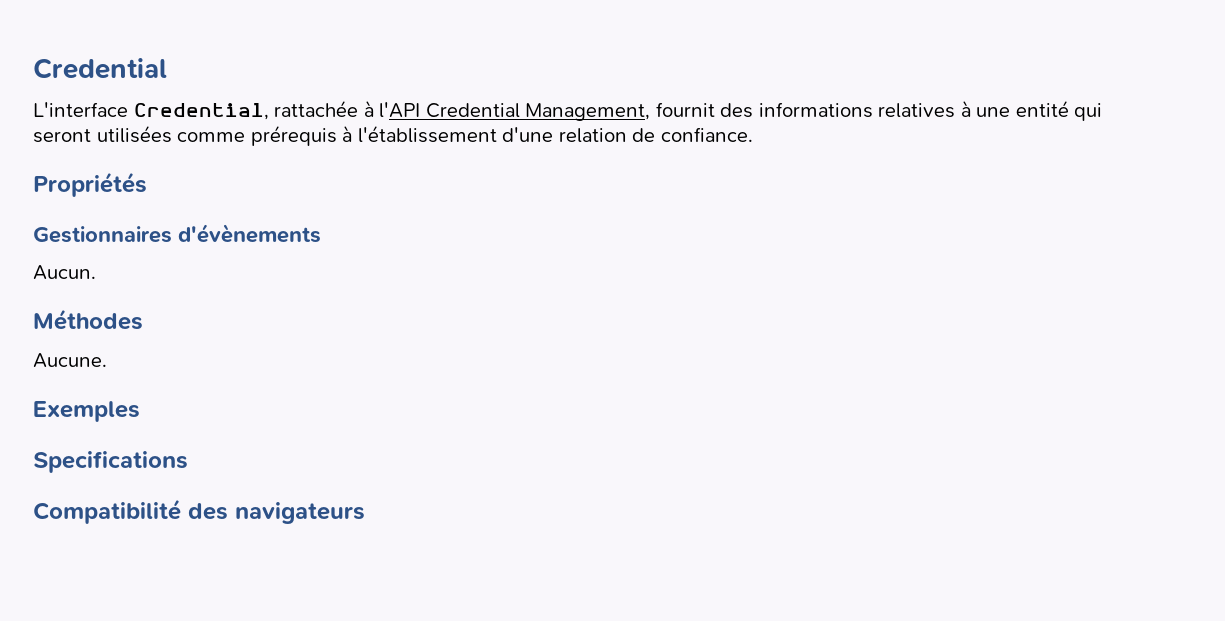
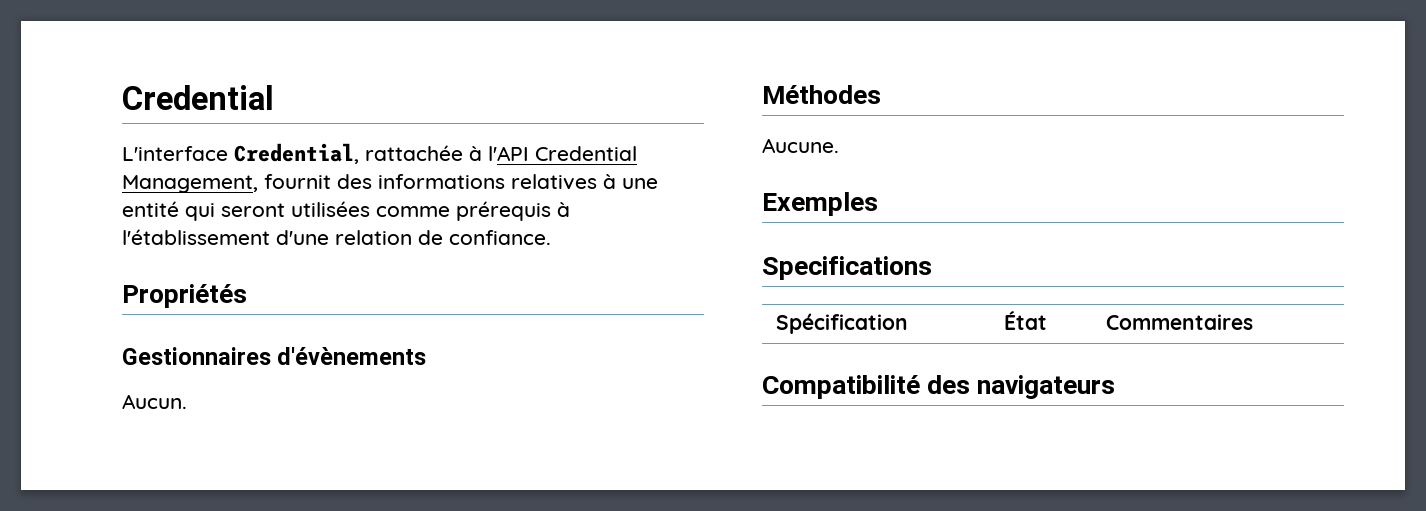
+ Spécification | État | Commentaires

